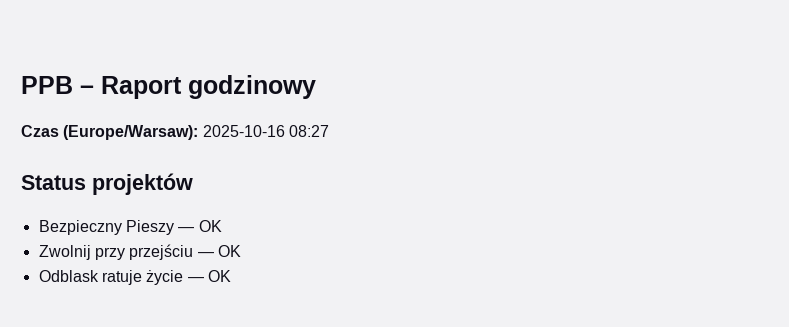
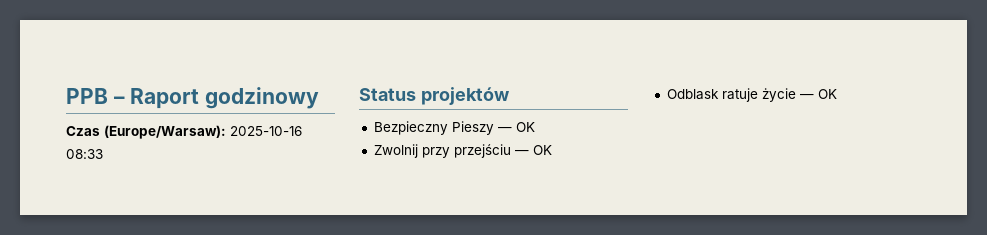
- Czas (Europe/Warsaw): 2025-10-16 08:27
+ Czas (Europe/Warsaw): 2025-10-16 08:33

